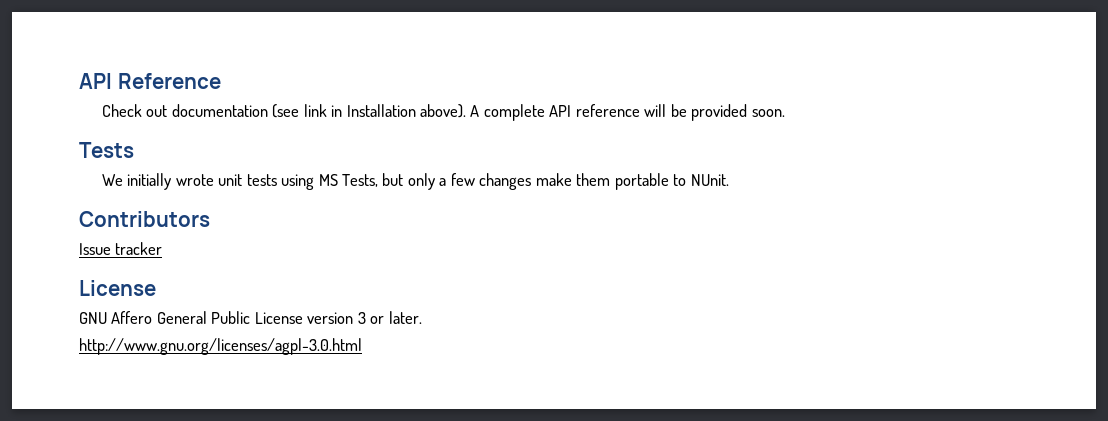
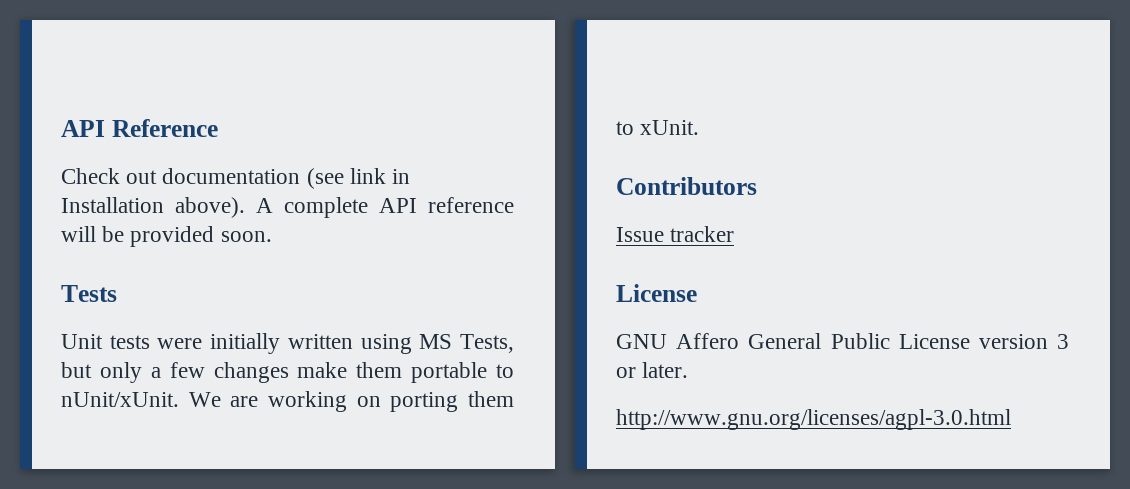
- We initially wrote unit tests using MS Tests, but only a few changes make them portable to NUnit.
+ Unit tests were initially written using MS Tests, but only a few changes make them portable to nUnit/xUnit. We are working on porting them to xUnit.

